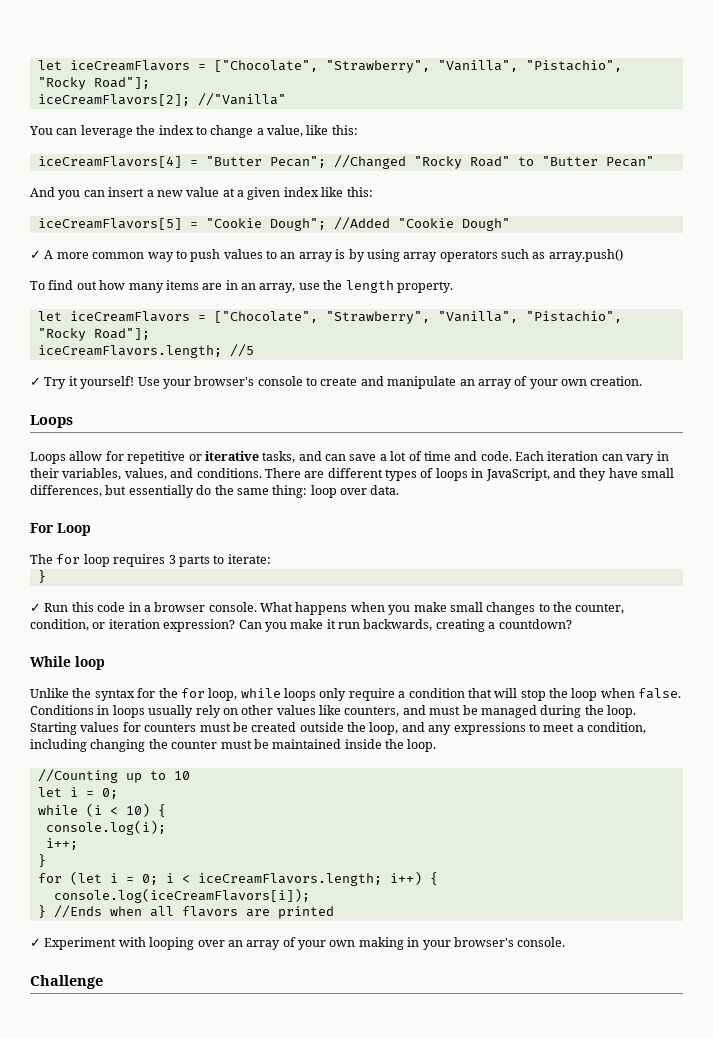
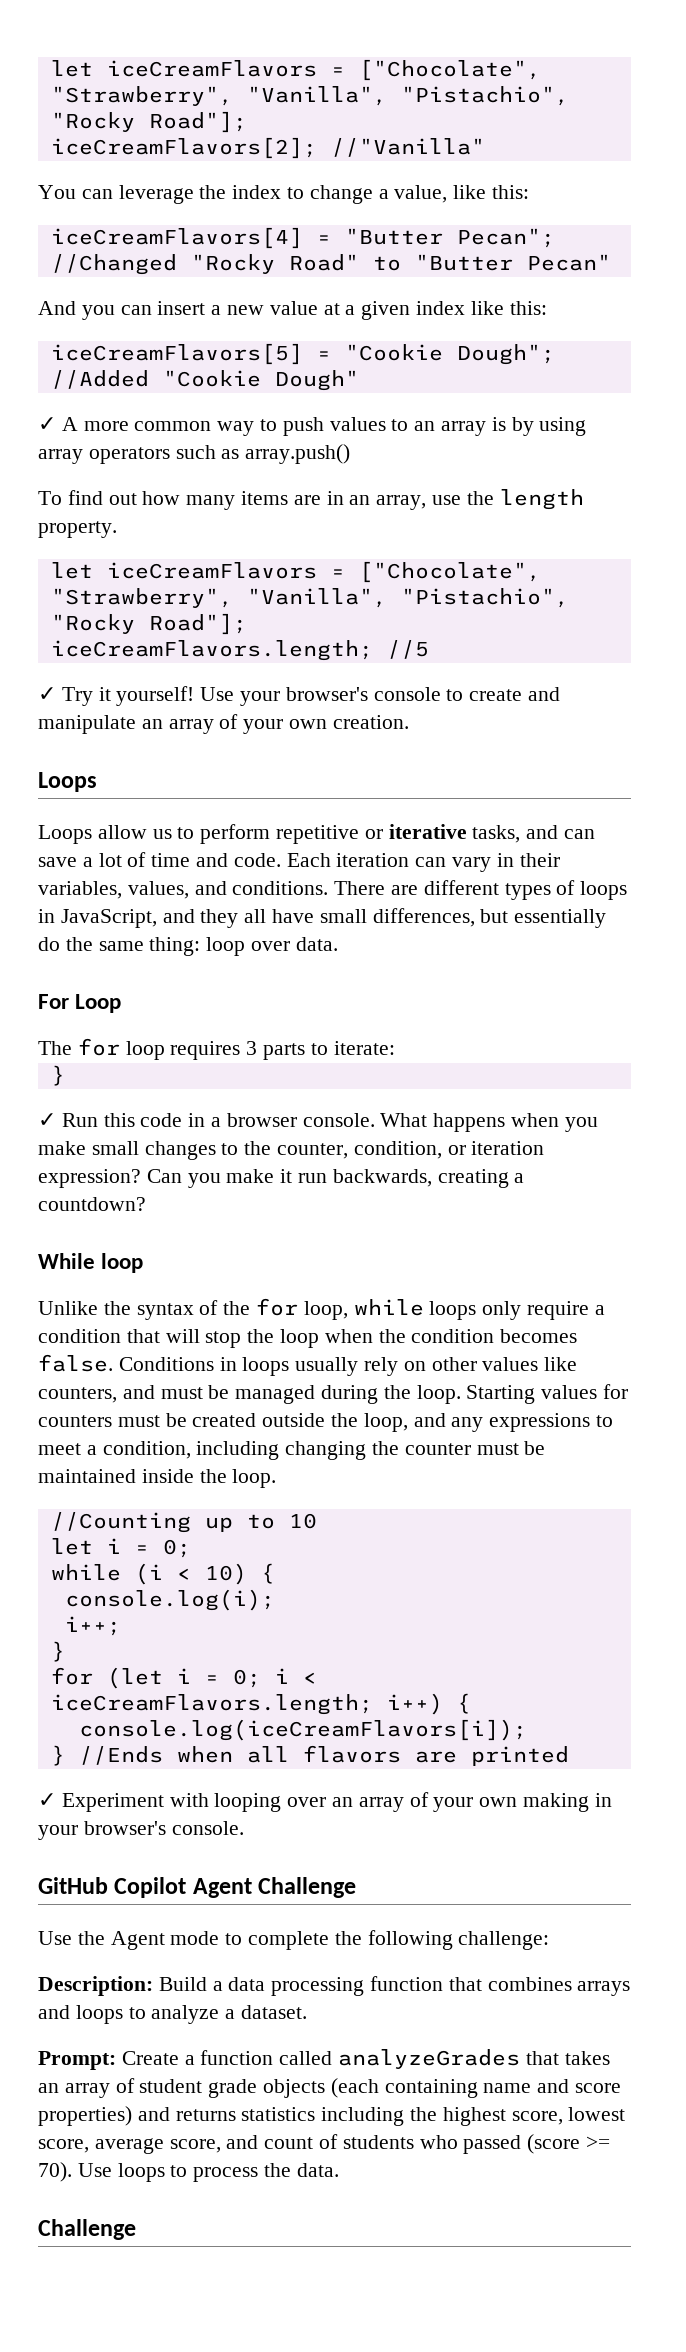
- Loops allow for repetitive or iterative tasks, and can save a lot of time and code.
+ Loops allow us to perform repetitive or iterative tasks, and can save a lot of time and code.
- There are different types of loops in JavaScript, and they have small differences, but essentially do the same thing: loop over data.
+ There are different types of loops in JavaScript, and they all have small differences, but essentially do the same thing: loop over data.
- Unlike the syntax for the for loop, while loops only require a condition that will stop the loop when false.
+ Unlike the syntax of the for loop, while loops only require a condition that will stop the loop when the condition becomes false.
+ GitHub Copilot Agent Challenge
+ Use the Agent mode to complete the following challenge:
+ Description: Build a data processing function that combines arrays and loops to analyze a dataset.
+ Prompt: Create a function called analyzeGrades that takes an array of student grade objects (each containing name and score properties) and returns statistics including the highest score, lowest score, average score, and count of students who passed (score >= 70). Use loops to process the data.

